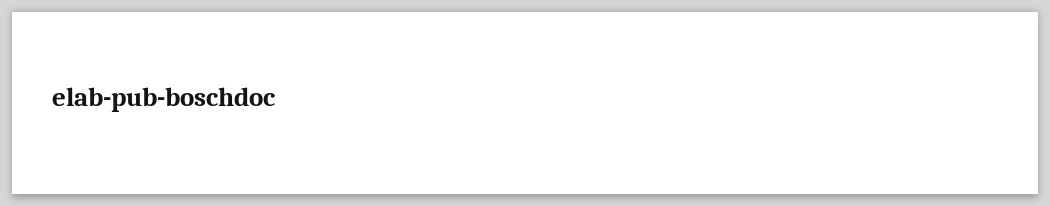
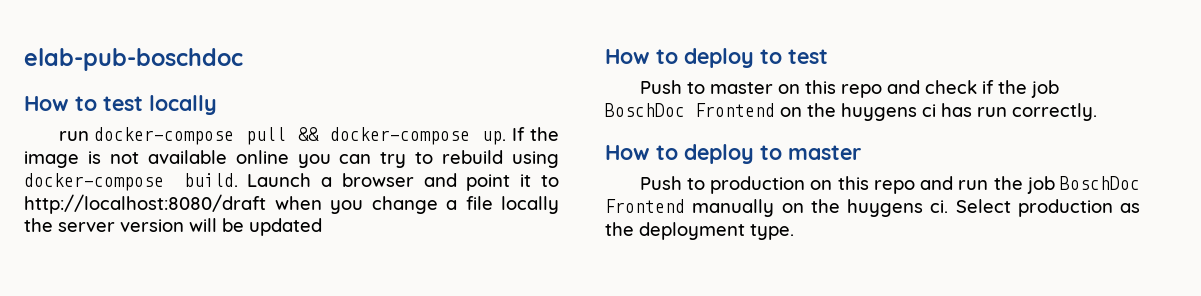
+ How to test locally
+ run docker-compose pull && docker-compose up. If the image is not available online you can try to rebuild using docker-compose build. Launch a browser and point it to http://localhost:8080/draft when you change a file locally the server version will be updated
+ How to deploy to test
+ Push to master on this repo and check if the job BoschDoc Frontend on the huygens ci has run correctly.
+ How to deploy to master
+ Push to production on this repo and run the job BoschDoc Frontend manually on the huygens ci. Select production as the deployment type.

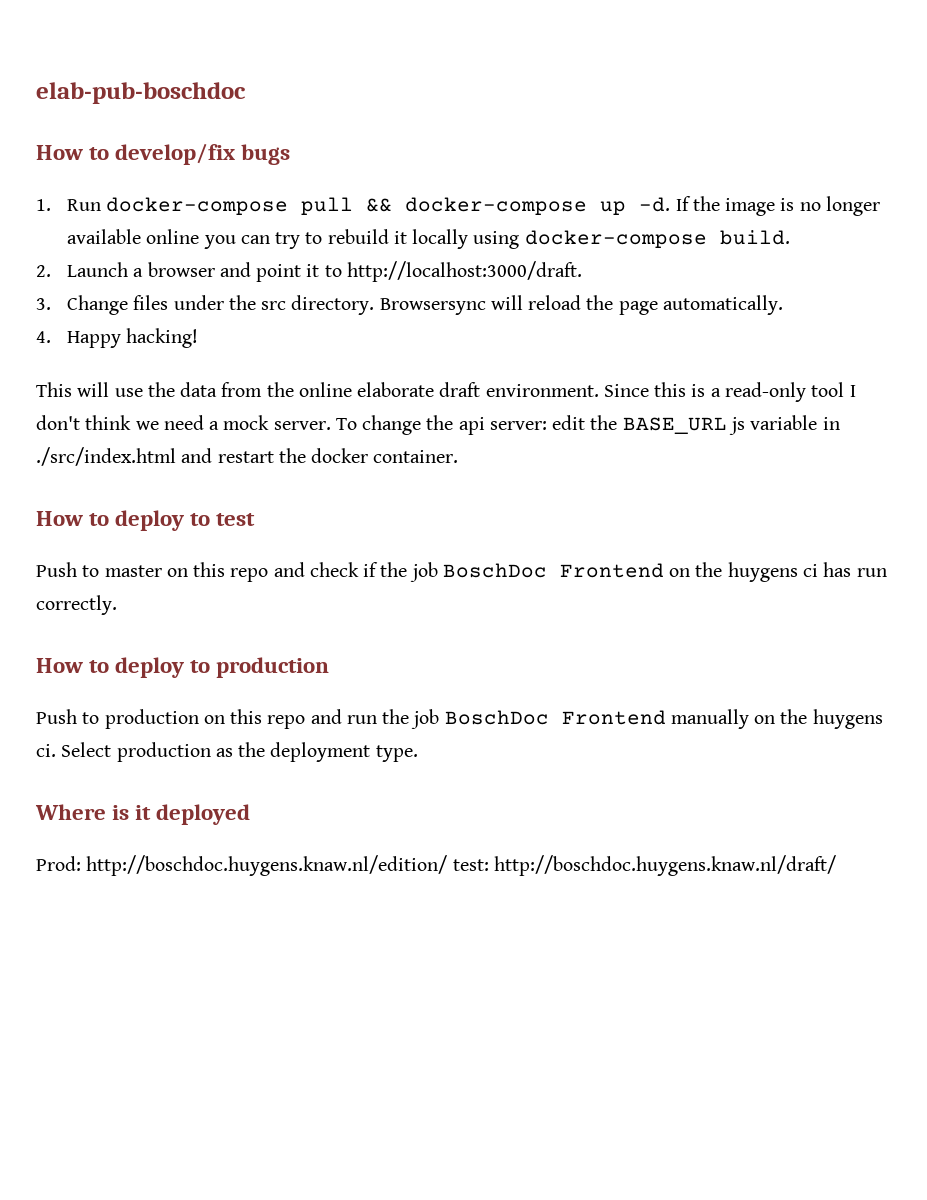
- How to test locally
- run docker-compose pull && docker-compose up.
+ How to develop/fix bugs
+ 1. Run docker-compose pull && docker-compose up -d.
- If the image is not available online you can try to rebuild using docker-compose build. Launch a browser and point it to http://localhost:8080/draft when you change a file locally the server version will be updated
+ If the image is no longer available online you can try to rebuild it locally using docker-compose build.
+ 2. Launch a browser and point it to http://localhost:3000/draft.
+ 3. Change files under the src directory. Browsersync will reload the page automatically.
+ 4. Happy hacking!
+ This will use the data from the online elaborate draft environment. Since this is a read-only tool I don't think we need a mock server. To change the api server: edit the BASE_URL js variable in ./src/index.html and restart the docker container.
- How to deploy to master
+ How to deploy to production
+ Where is it deployed
+ Prod: http://boschdoc.huygens.knaw.nl/edition/ test: http://boschdoc.huygens.knaw.nl/draft/

